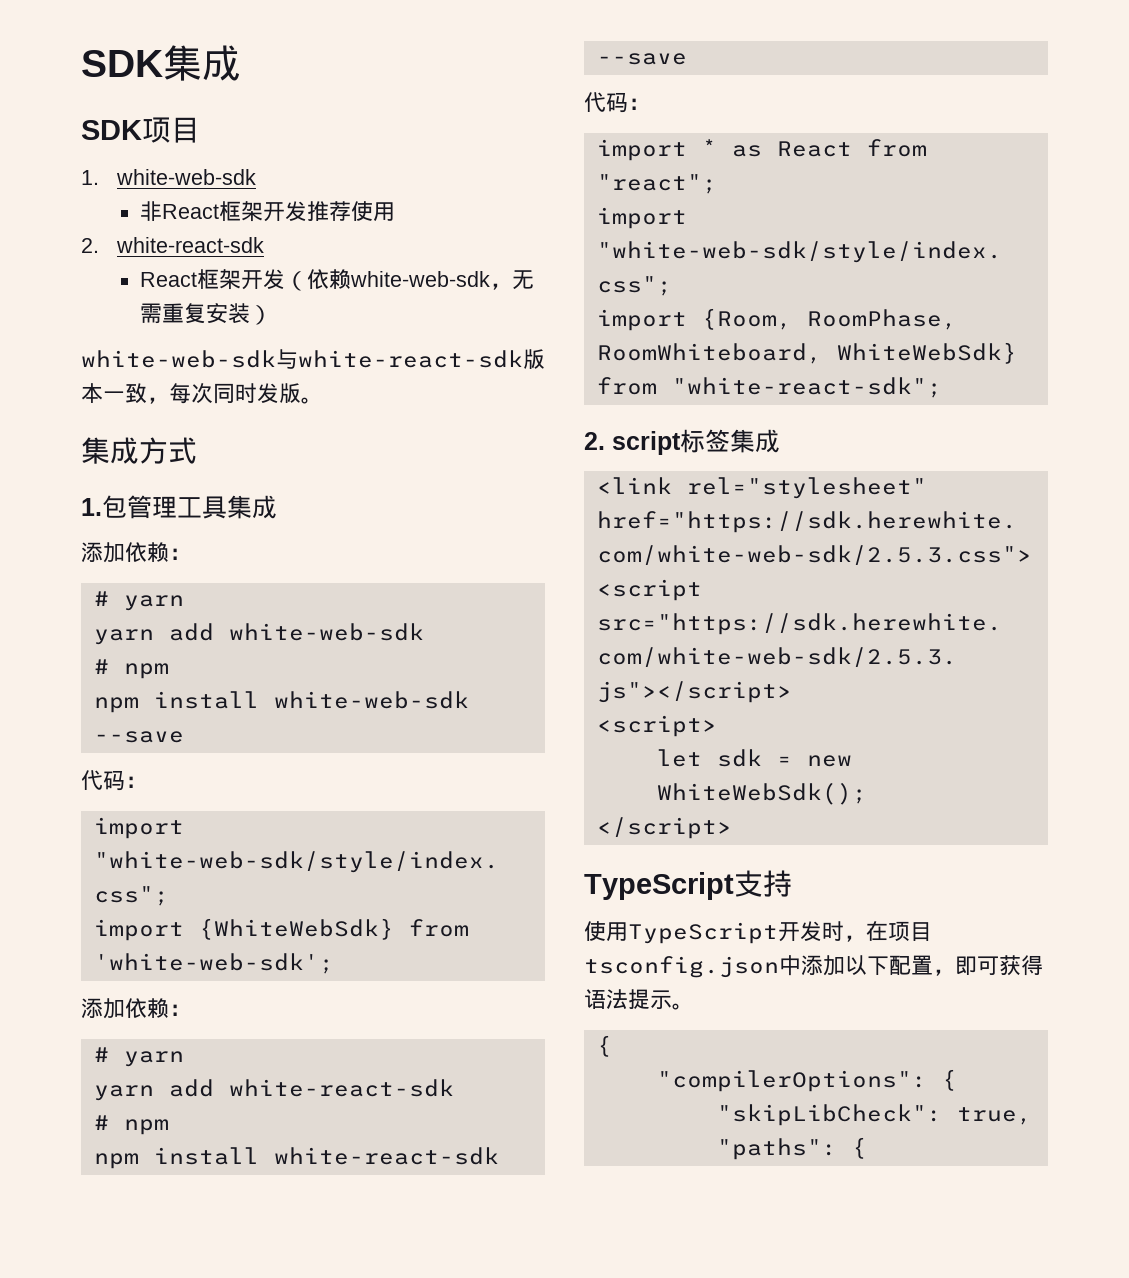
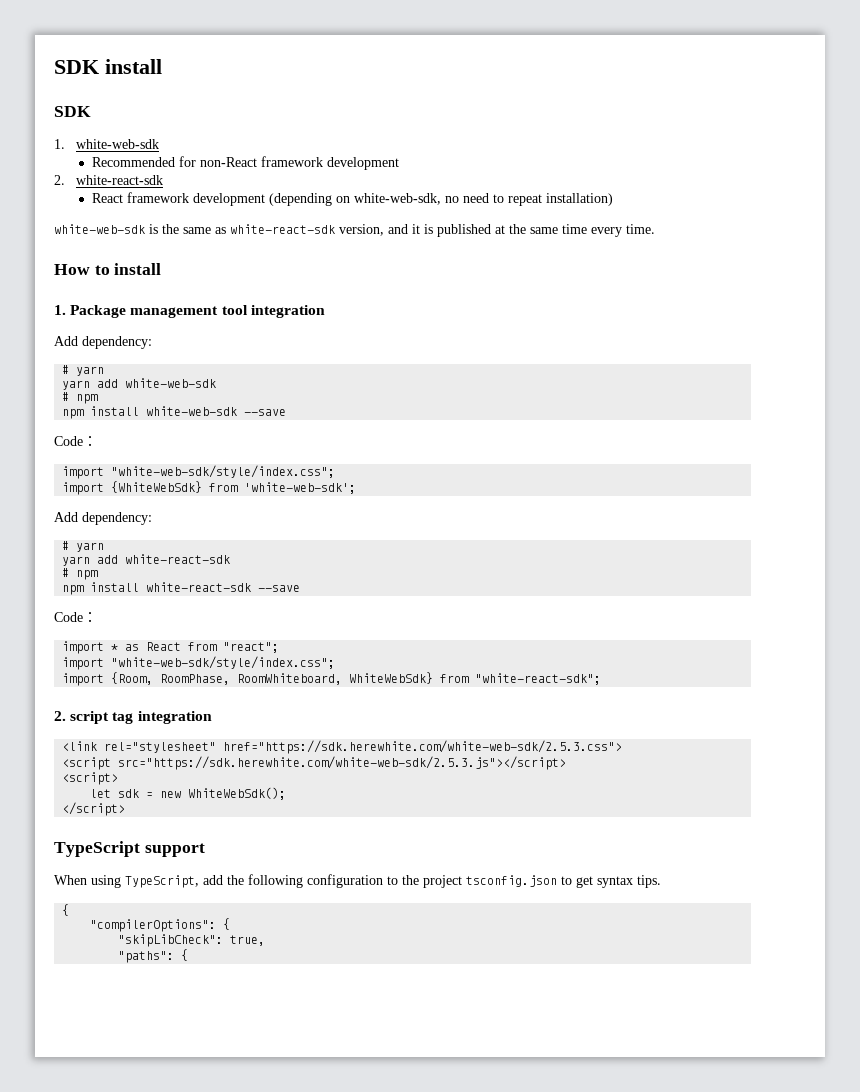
- SDK集成
- SDK项目
+ SDK install
+ SDK
- 非React框架开发推荐使用
+ Recommended for non-React framework development
  2. white-react-sdk
- React框架开发（依赖white-web-sdk，无需重复安装）
- white-web-sdk与white-react-sdk版本一致，每次同时发版。
- 集成方式
- 1.包管理工具集成
- 添加依赖：
+ React framework development (depending on white-web-sdk, no need to repeat installation)
+ white-web-sdk is the same as white-react-sdk version, and it is published at the same time every time.
+ How to install
+ 1. Package management tool integration
+ Add dependency:
  npm install white-web-sdk --save
- 代码：
+ Code：
  import {WhiteWebSdk} from 'white-web-sdk';
- 添加依赖：
+ Add dependency:
  npm install white-react-sdk --save
- 代码：
+ Code：
- 2. script标签集成
+ 2. script tag integration
- TypeScript支持
- 使用TypeScript开发时，在项目tsconfig.json中添加以下配置，即可获得语法提示。
+ TypeScript support
+ When using TypeScript, add the following configuration to the project tsconfig.json to get syntax tips.

